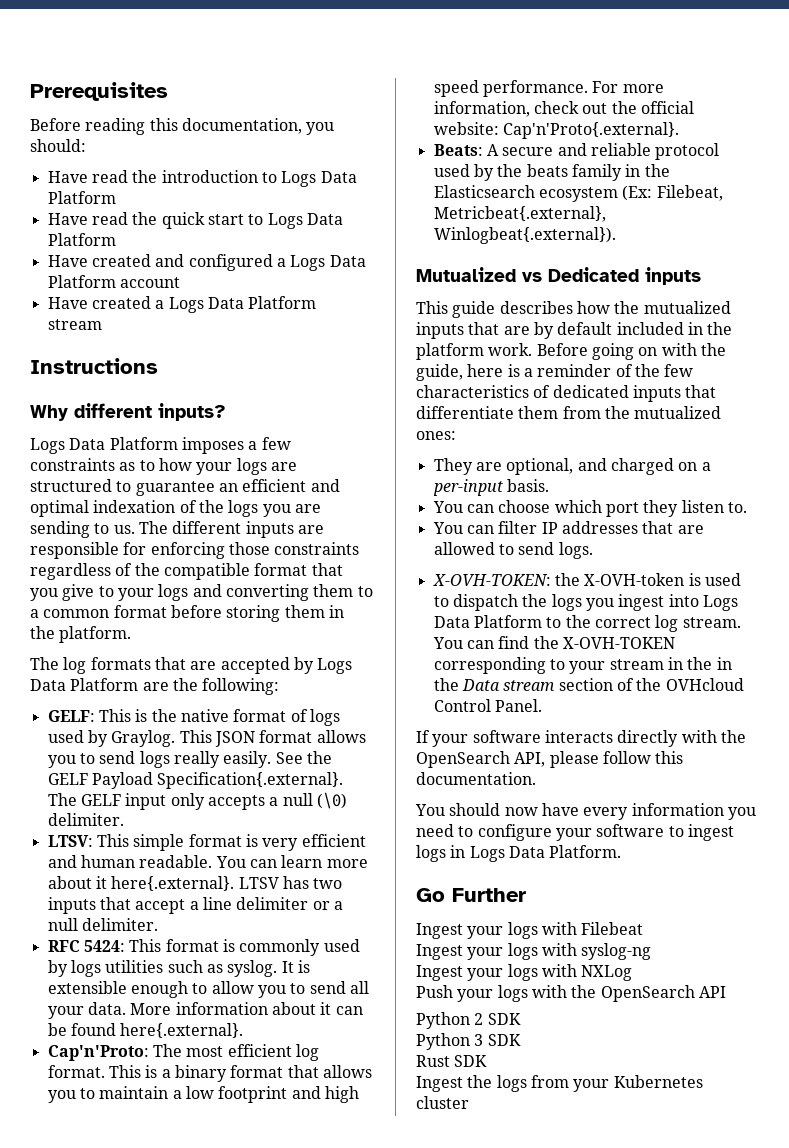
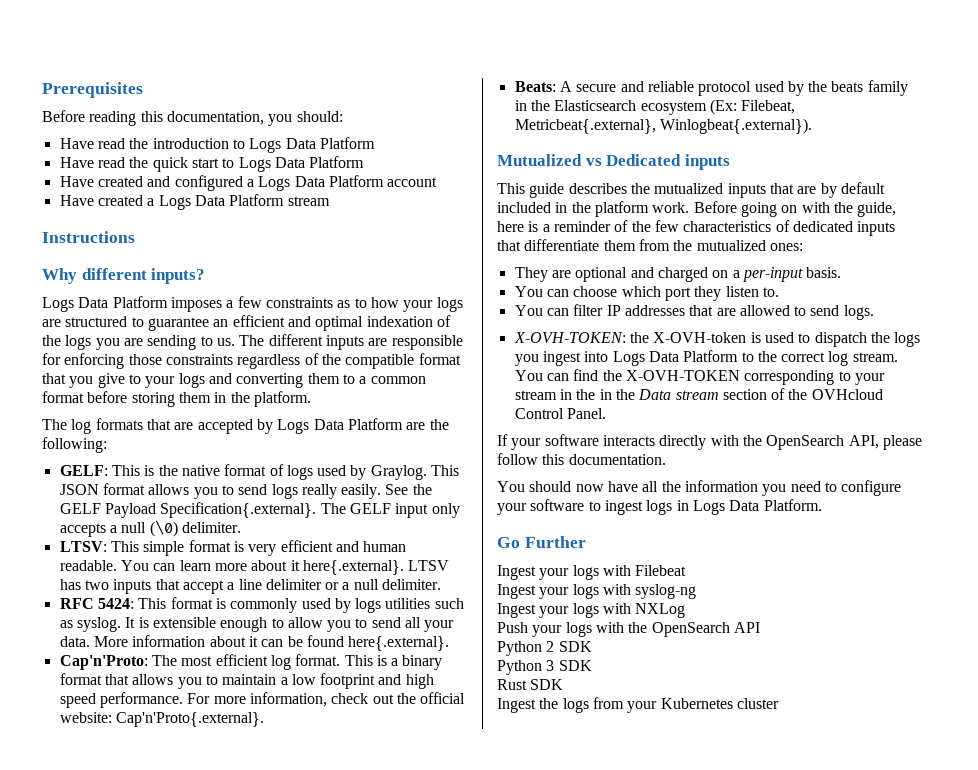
- This guide describes how the mutualized inputs that are by default included in the platform work.
+ This guide describes the mutualized inputs that are by default included in the platform work.
- They are optional, and charged on a per-input basis.
+ They are optional and charged on a per-input basis.
- You should now have every information you need to configure your software to ingest logs in Logs Data Platform.
+ You should now have all the information you need to configure your software to ingest logs in Logs Data Platform.

